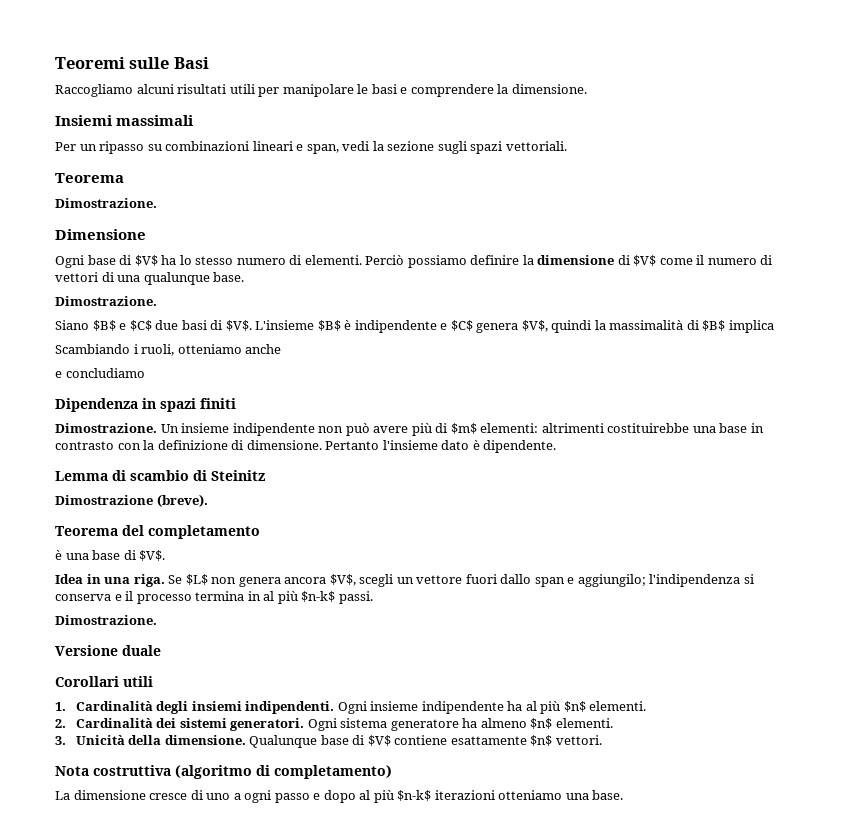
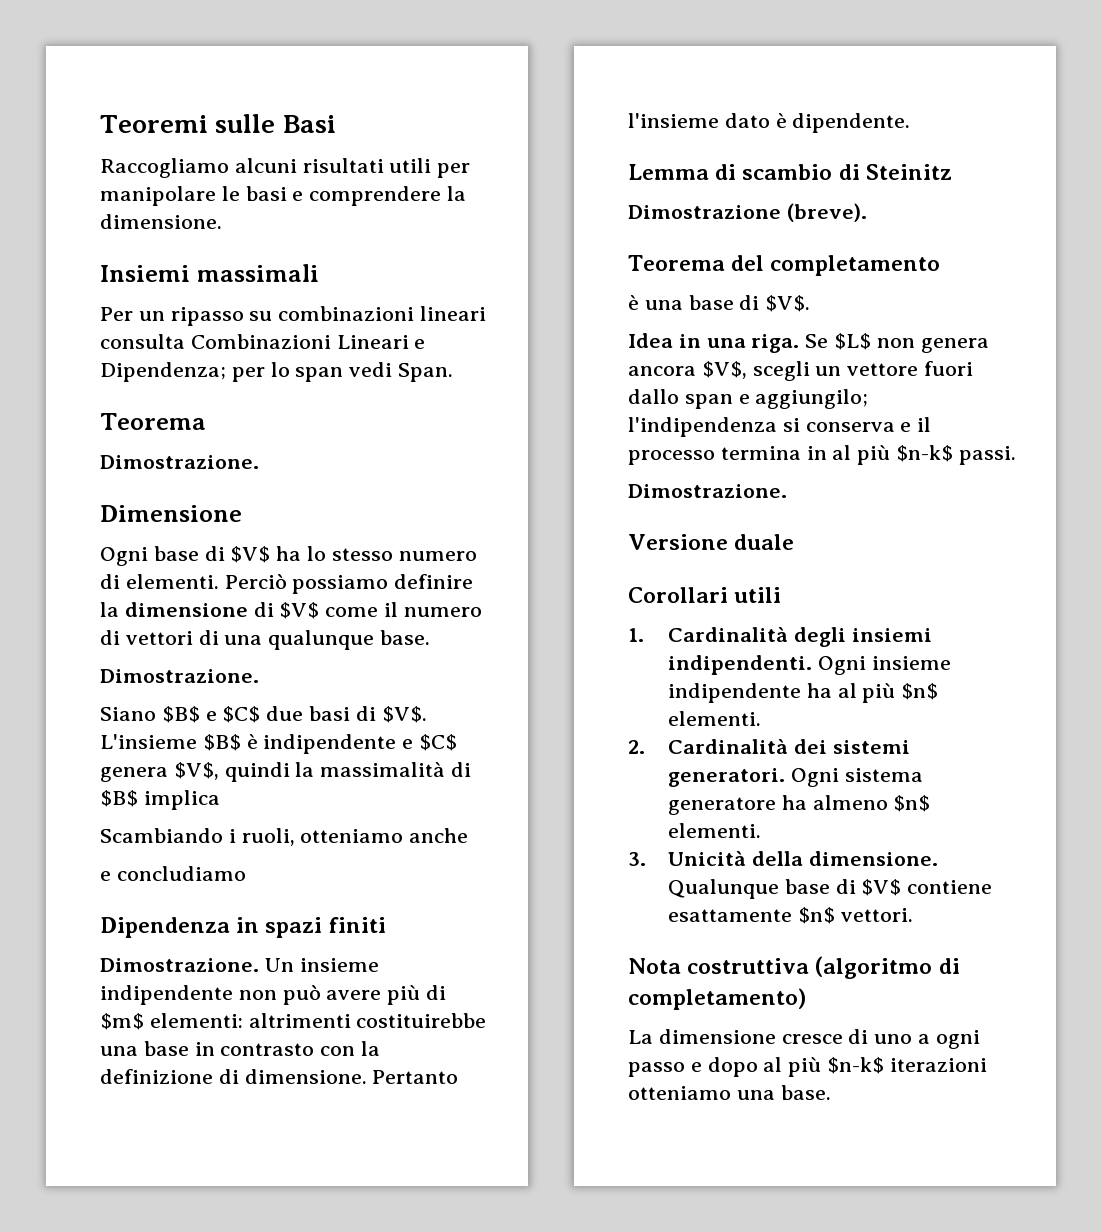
- Per un ripasso su combinazioni lineari e span, vedi la sezione sugli spazi vettoriali.
+ Per un ripasso su combinazioni lineari consulta Combinazioni Lineari e Dipendenza; per lo span vedi Span.

